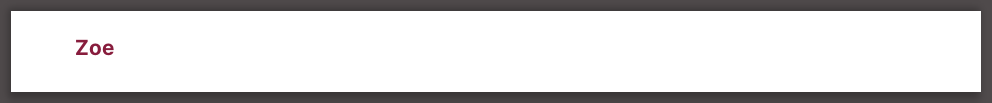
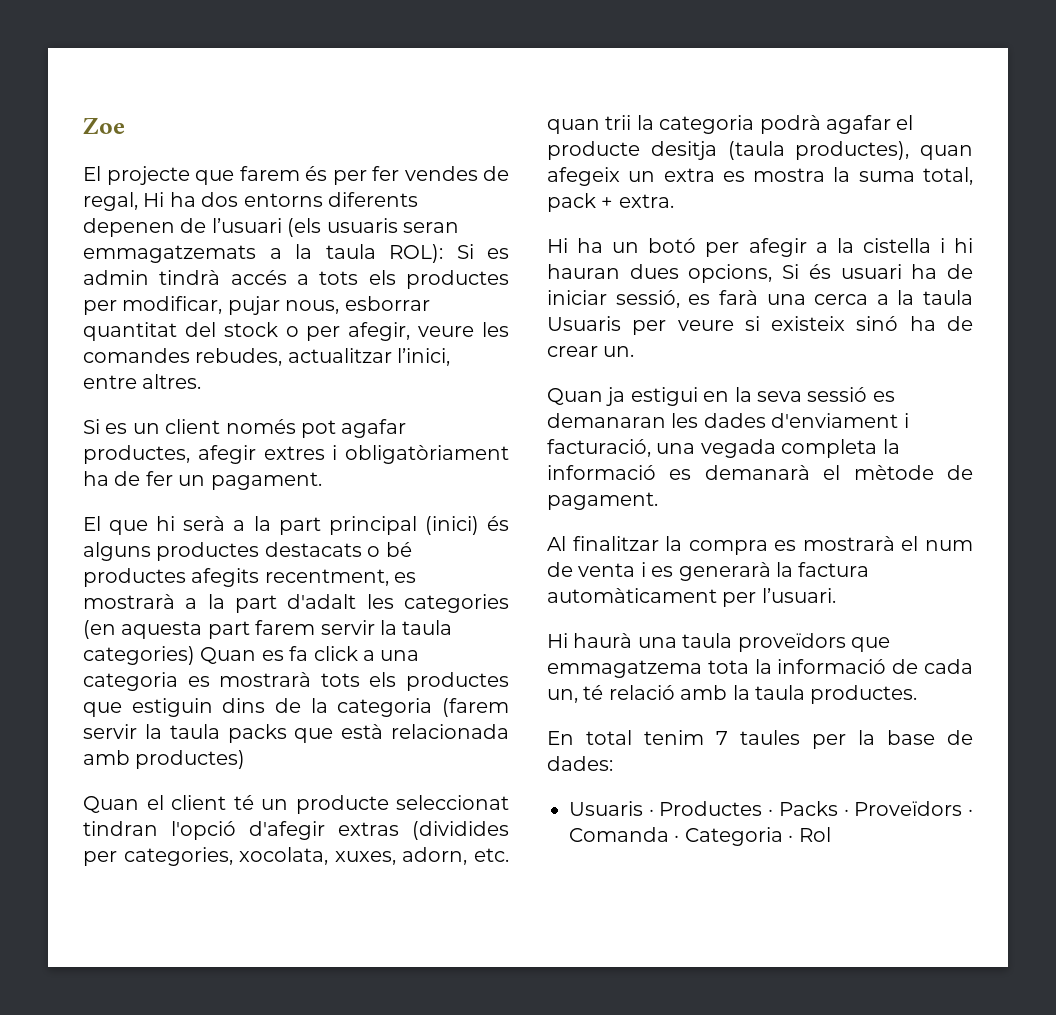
+ El projecte que farem és per fer vendes de regal, Hi ha dos entorns diferents depenen de l’usuari (els usuaris seran emmagatzemats a la taula ROL): Si es admin tindrà accés a tots els productes per modificar, pujar nous, esborrar quantitat del stock o per afegir, veure les comandes rebudes, actualitzar l’inici, entre altres.
+ Si es un client només pot agafar productes, afegir extres i obligatòriament ha de fer un pagament.
+ El que hi serà a la part principal (inici) és alguns productes destacats o bé productes afegits recentment, es mostrarà a la part d'adalt les categories (en aquesta part farem servir la taula categories) Quan es fa click a una categoria es mostrarà tots els productes que estiguin dins de la categoria (farem servir la taula packs que està relacionada amb productes)
+ Quan el client té un producte seleccionat tindran l'opció d'afegir extras (dividides per categories, xocolata, xuxes, adorn, etc. quan trii la categoria podrà agafar el producte desitja (taula productes), quan afegeix un extra es mostra la suma total, pack + extra.
+ Hi ha un botó per afegir a la cistella i hi hauran dues opcions, Si és usuari ha de iniciar sessió, es farà una cerca a la taula Usuaris per veure si existeix sinó ha de crear un.
+ Quan ja estigui en la seva sessió es demanaran les dades d'enviament i facturació, una vegada completa la informació es demanarà el mètode de pagament.
+ Al finalitzar la compra es mostrarà el num de venta i es generarà la factura automàticament per l’usuari.
+ Hi haurà una taula proveïdors que emmagatzema tota la informació de cada un, té relació amb la taula productes.
+ En total tenim 7 taules per la base de dades:
+ Usuaris · Productes · Packs · Proveïdors · Comanda · Categoria · Rol

